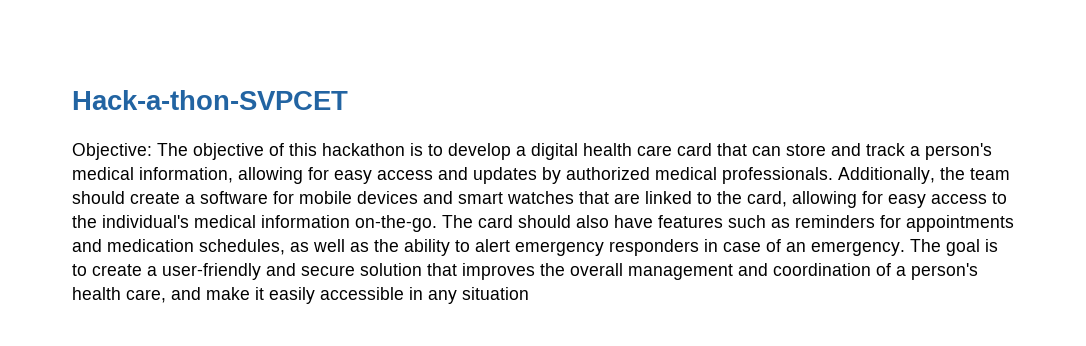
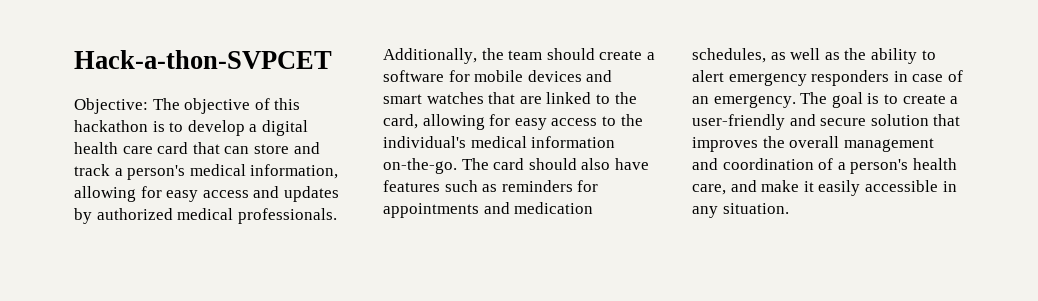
- The goal is to create a user-friendly and secure solution that improves the overall management and coordination of a person's health care, and make it easily accessible in any situation
+ The goal is to create a user-friendly and secure solution that improves the overall management and coordination of a person's health care, and make it easily accessible in any situation.

